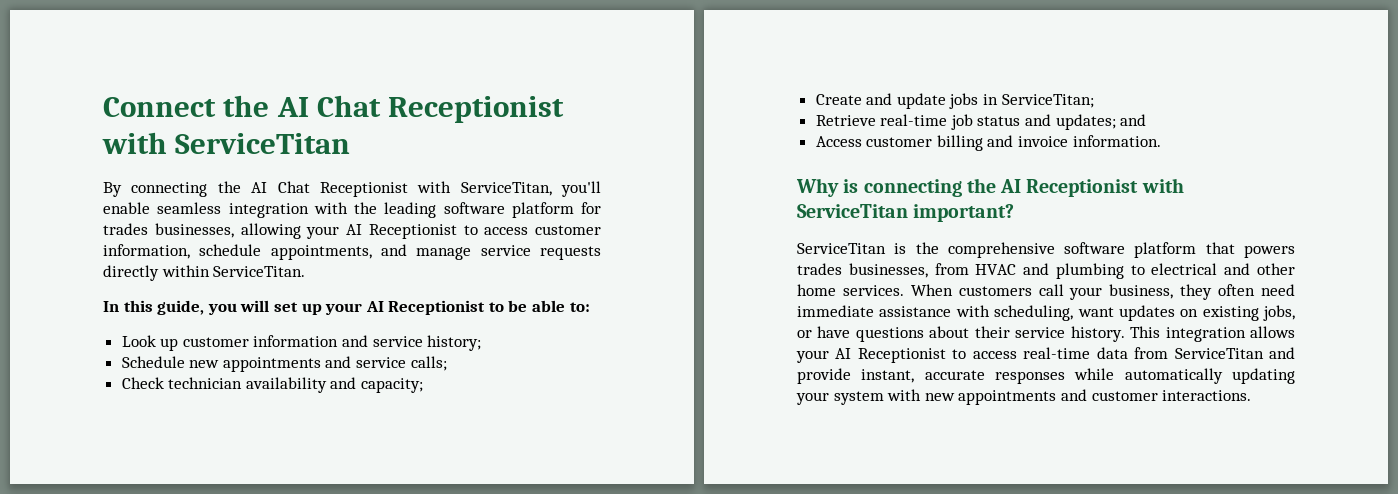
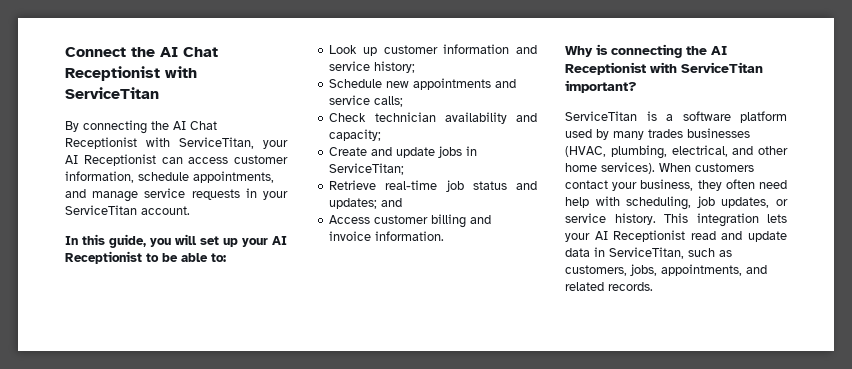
- By connecting the AI Chat Receptionist with ServiceTitan, you'll enable seamless integration with the leading software platform for trades businesses, allowing your AI Receptionist to access customer information, schedule appointments, and manage service requests directly within ServiceTitan.
+ By connecting the AI Chat Receptionist with ServiceTitan, your AI Receptionist can access customer information, schedule appointments, and manage service requests in your ServiceTitan account.
- ServiceTitan is the comprehensive software platform that powers trades businesses, from HVAC and plumbing to electrical and other home services.
+ ServiceTitan is a software platform used by many trades businesses (HVAC, plumbing, electrical, and other home services).
- When customers call your business, they often need immediate assistance with scheduling, want updates on existing jobs, or have questions about their service history.
+ When customers contact your business, they often need help with scheduling, job updates, or service history.
- This integration allows your AI Receptionist to access real-time data from ServiceTitan and provide instant, accurate responses while automatically updating your system with new appointments and customer interactions.
+ This integration lets your AI Receptionist read and update data in ServiceTitan, such as customers, jobs, appointments, and related records.

